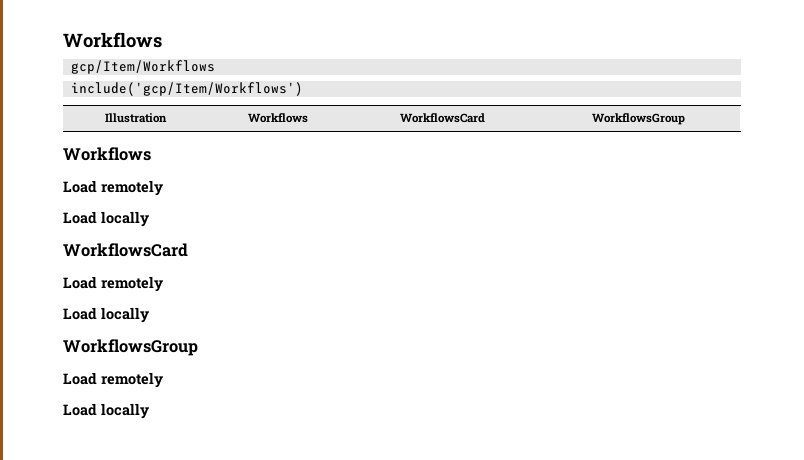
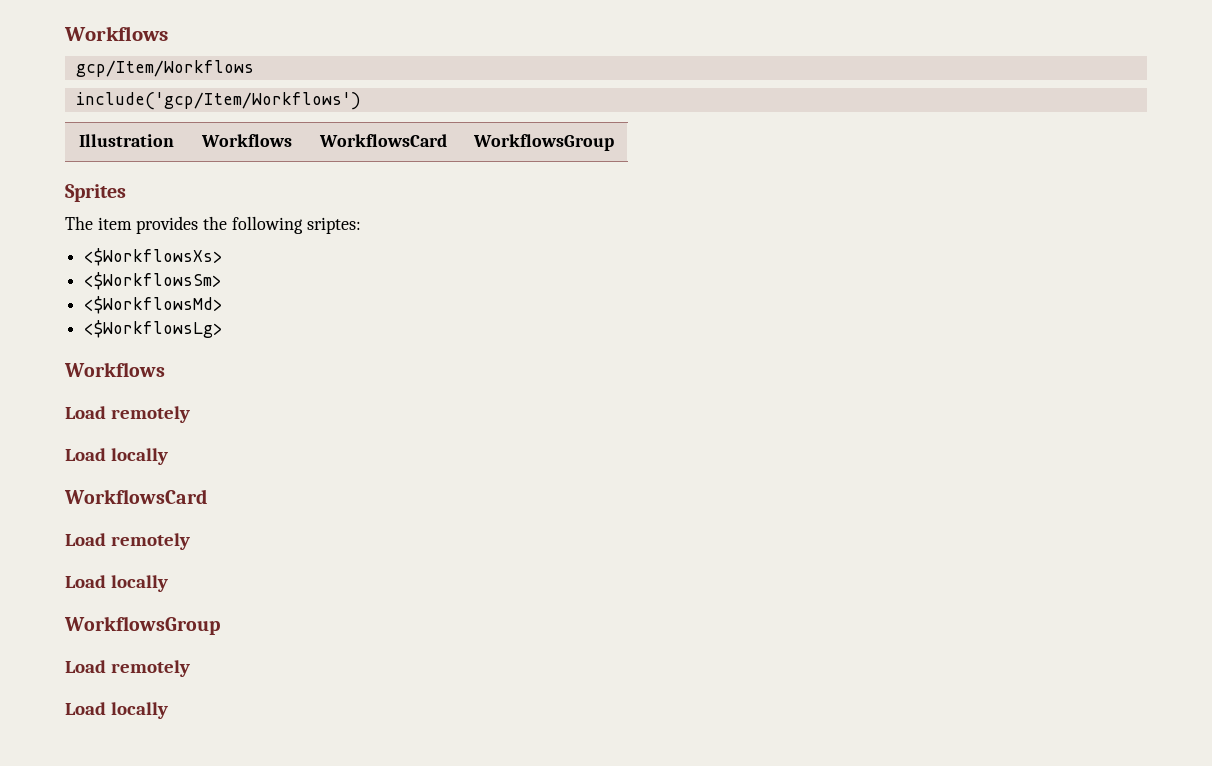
+ Sprites
+ The item provides the following sriptes:
+ <$WorkflowsXs>
+ <$WorkflowsSm>
+ <$WorkflowsMd>
+ <$WorkflowsLg>

